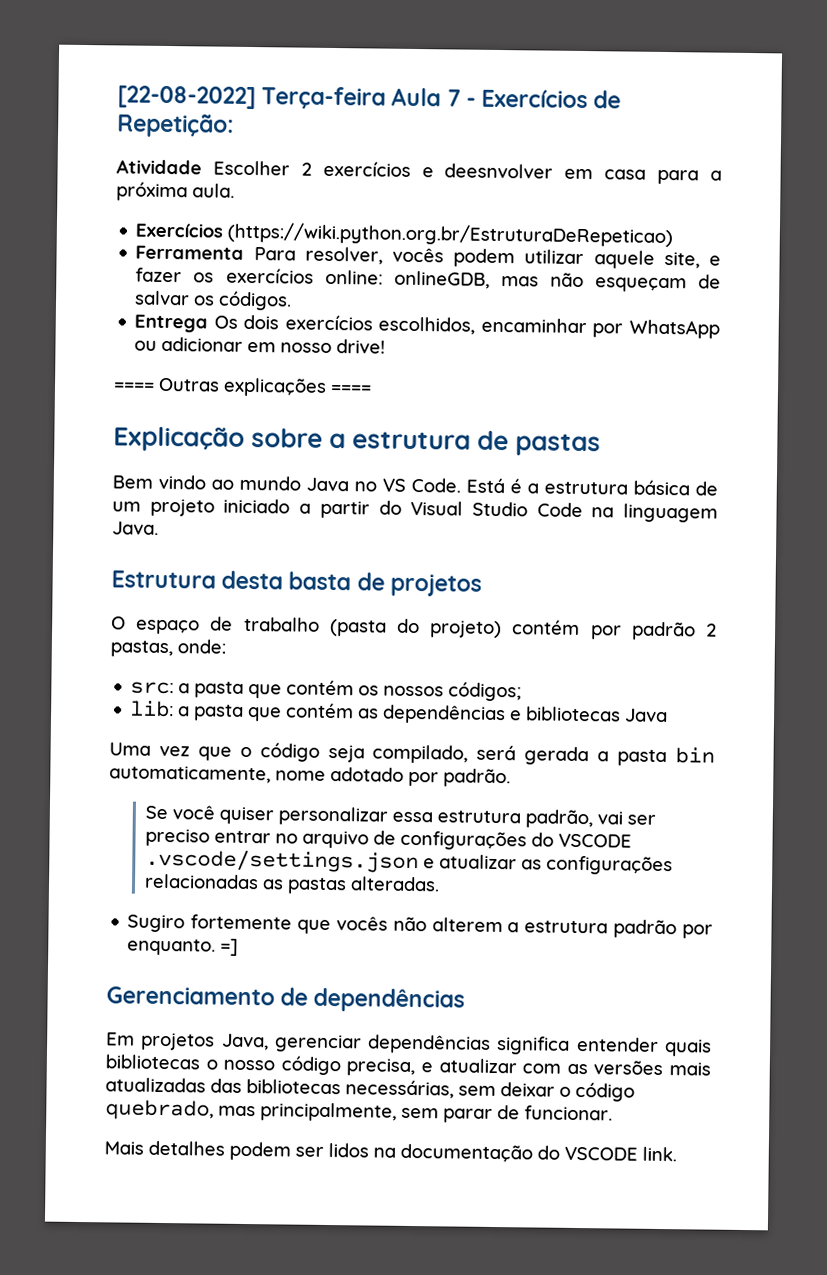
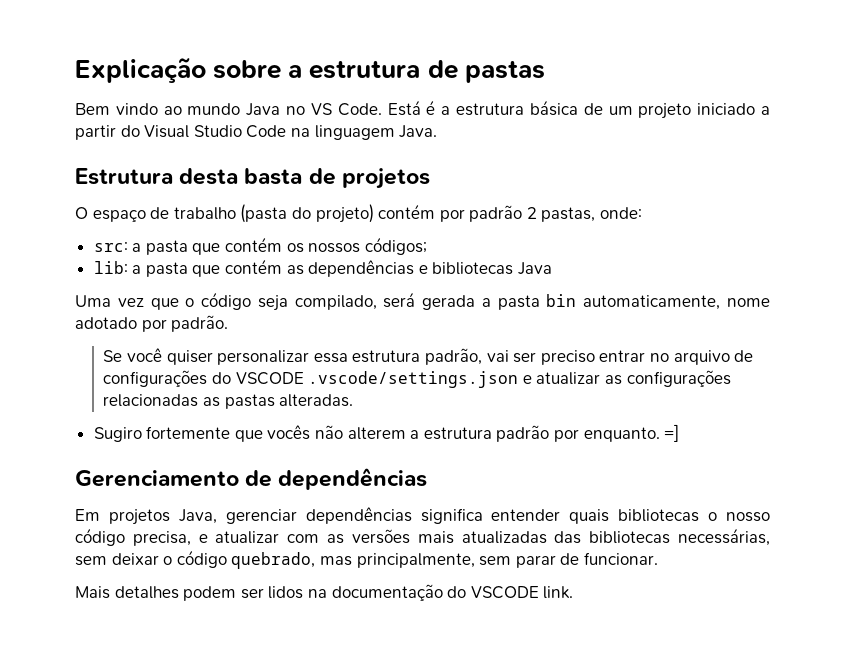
- [22-08-2022] Terça-feira Aula 7 - Exercícios de Repetição:
- Atividade Escolher 2 exercícios e deesnvolver em casa para a próxima aula.
- Exercícios (https://wiki.python.org.br/EstruturaDeRepeticao)
- Ferramenta Para resolver, vocês podem utilizar aquele site, e fazer os exercícios online: onlineGDB, mas não esqueçam de salvar os códigos.
- Entrega Os dois exercícios escolhidos, encaminhar por WhatsApp ou adicionar em nosso drive!
- ==== Outras explicações ====

